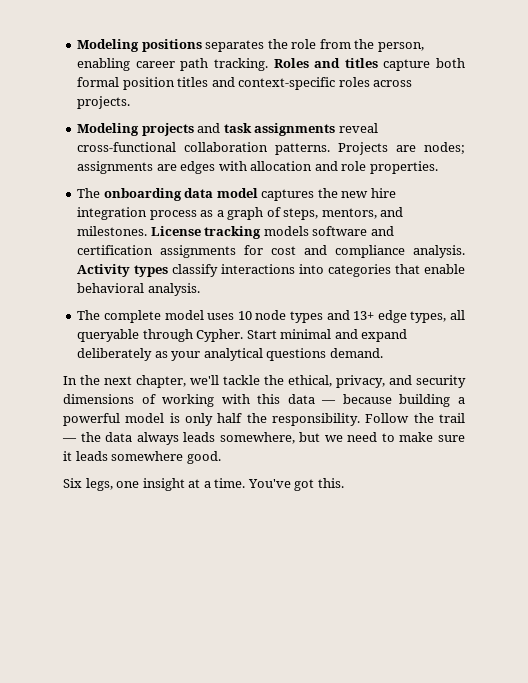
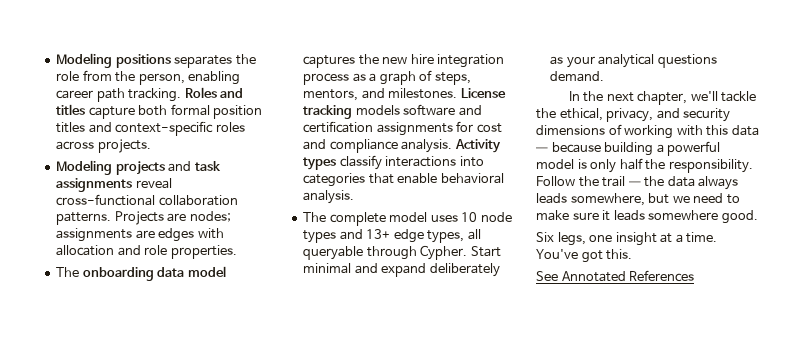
+ See Annotated References

